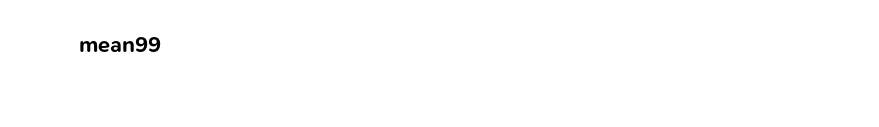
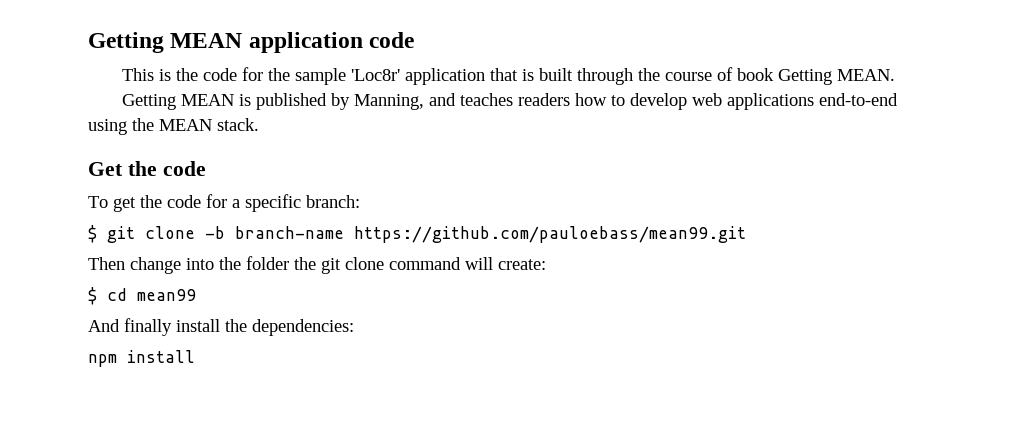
- mean99
+ Getting MEAN application code
+ This is the code for the sample 'Loc8r' application that is built through the course of book Getting MEAN.
+ Getting MEAN is published by Manning, and teaches readers how to develop web applications end-to-end using the MEAN stack.
+ Get the code
+ To get the code for a specific branch:
+ $ git clone -b branch-name https://github.com/pauloebass/mean99.git
+ Then change into the folder the git clone command will create:
+ $ cd mean99
+ And finally install the dependencies:
+ npm install

